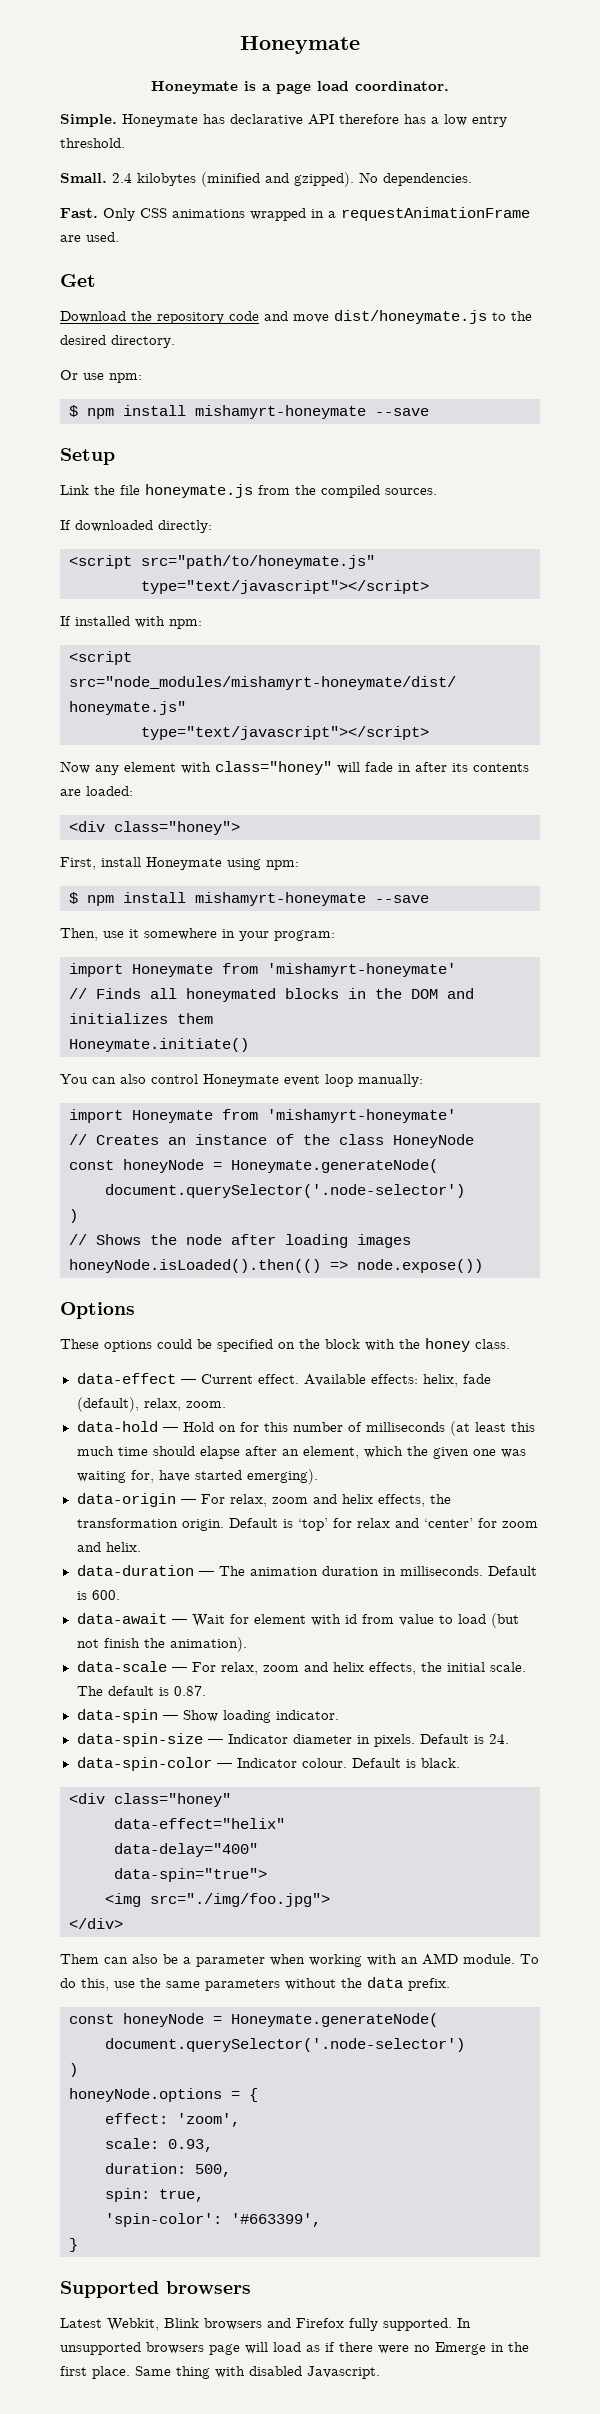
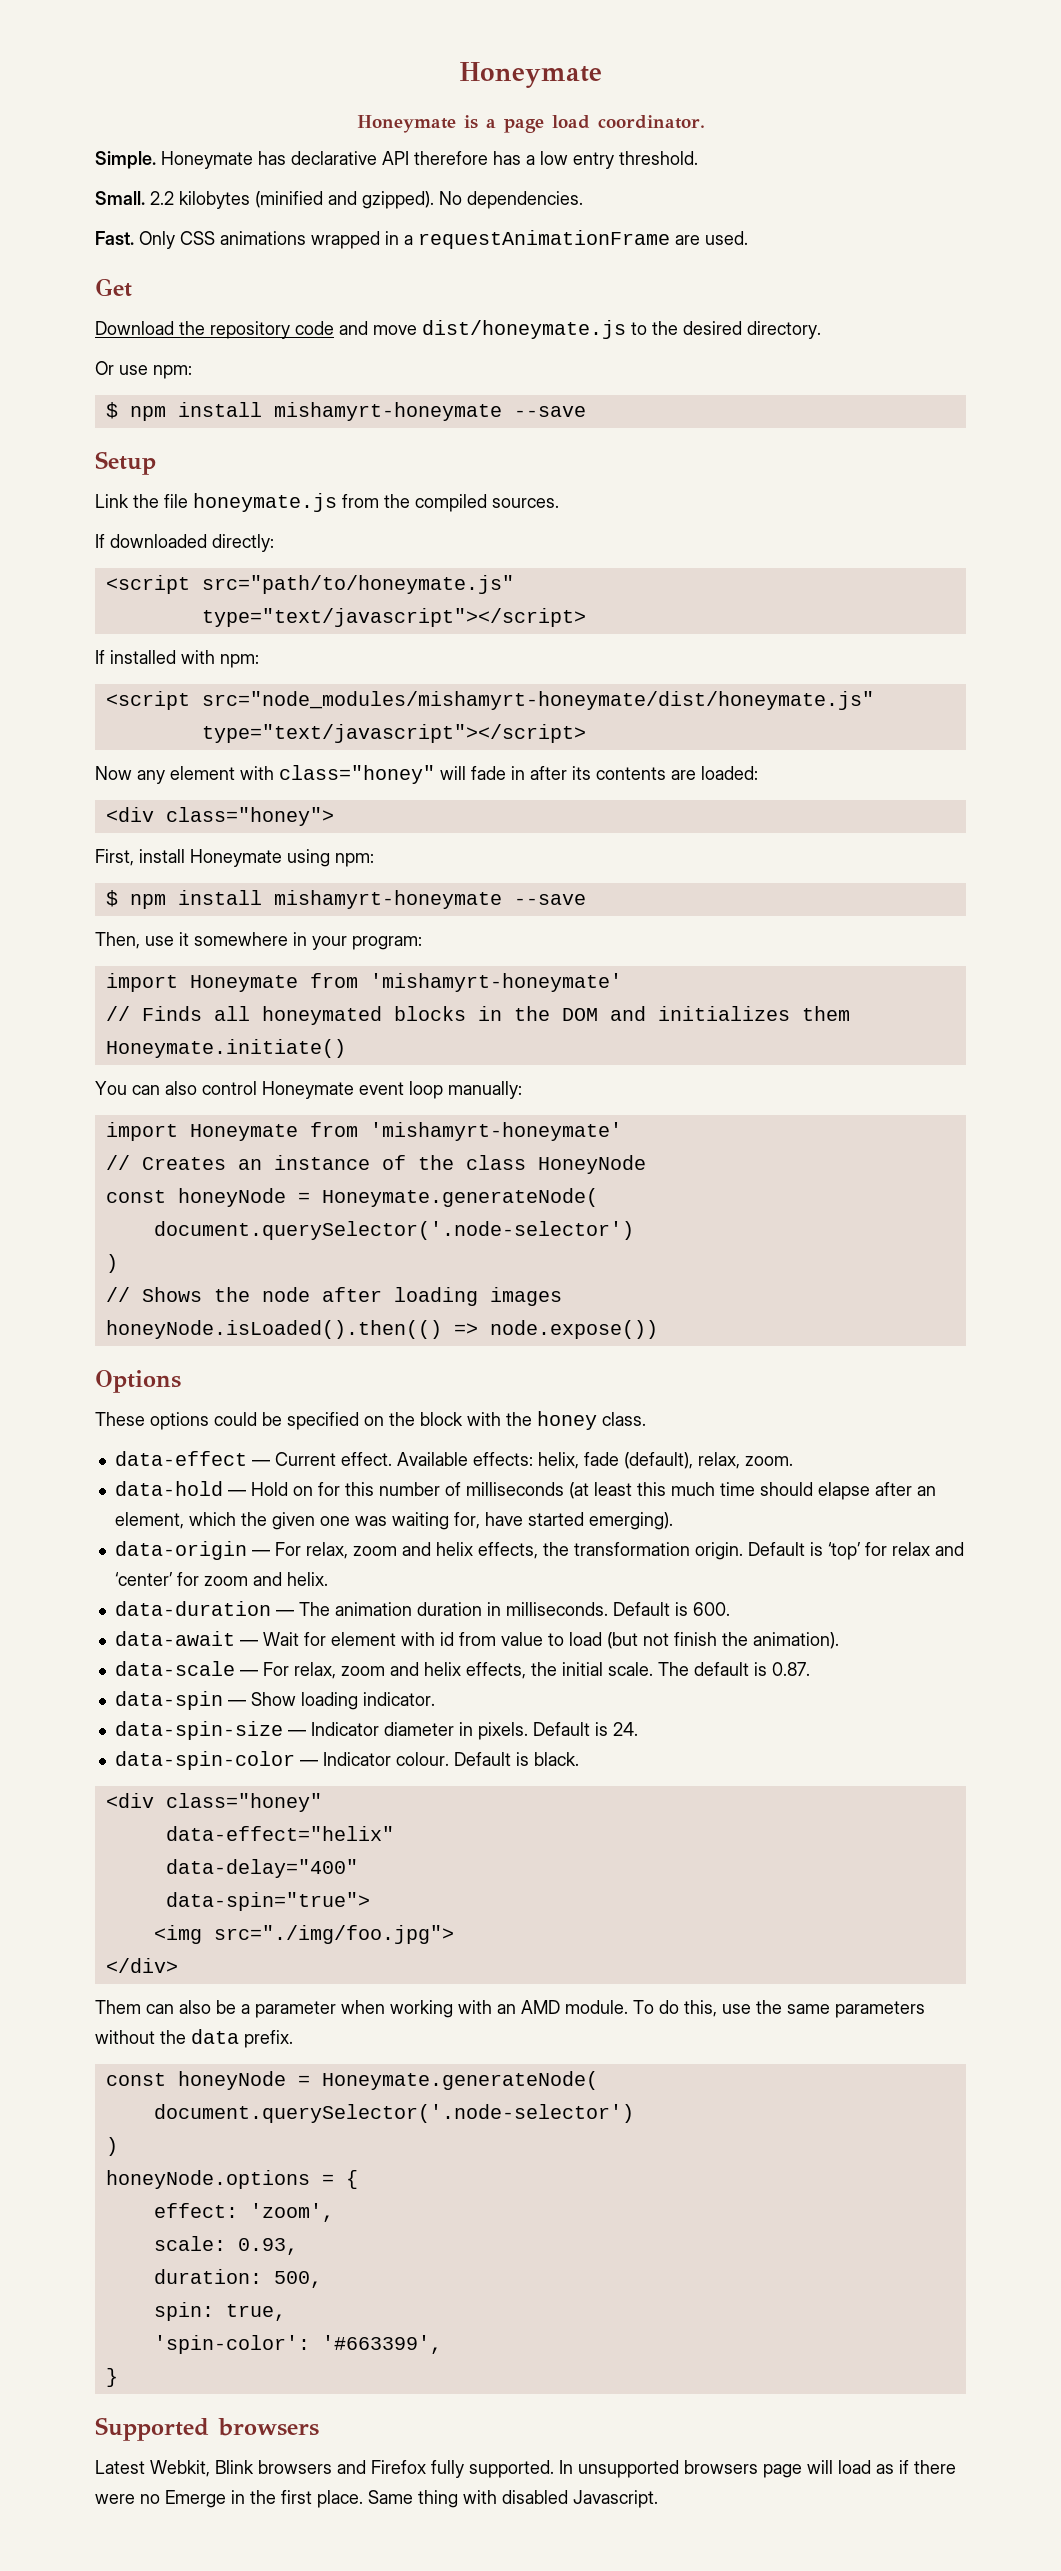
- 2.4 kilobytes (minified and gzipped).
+ 2.2 kilobytes (minified and gzipped).

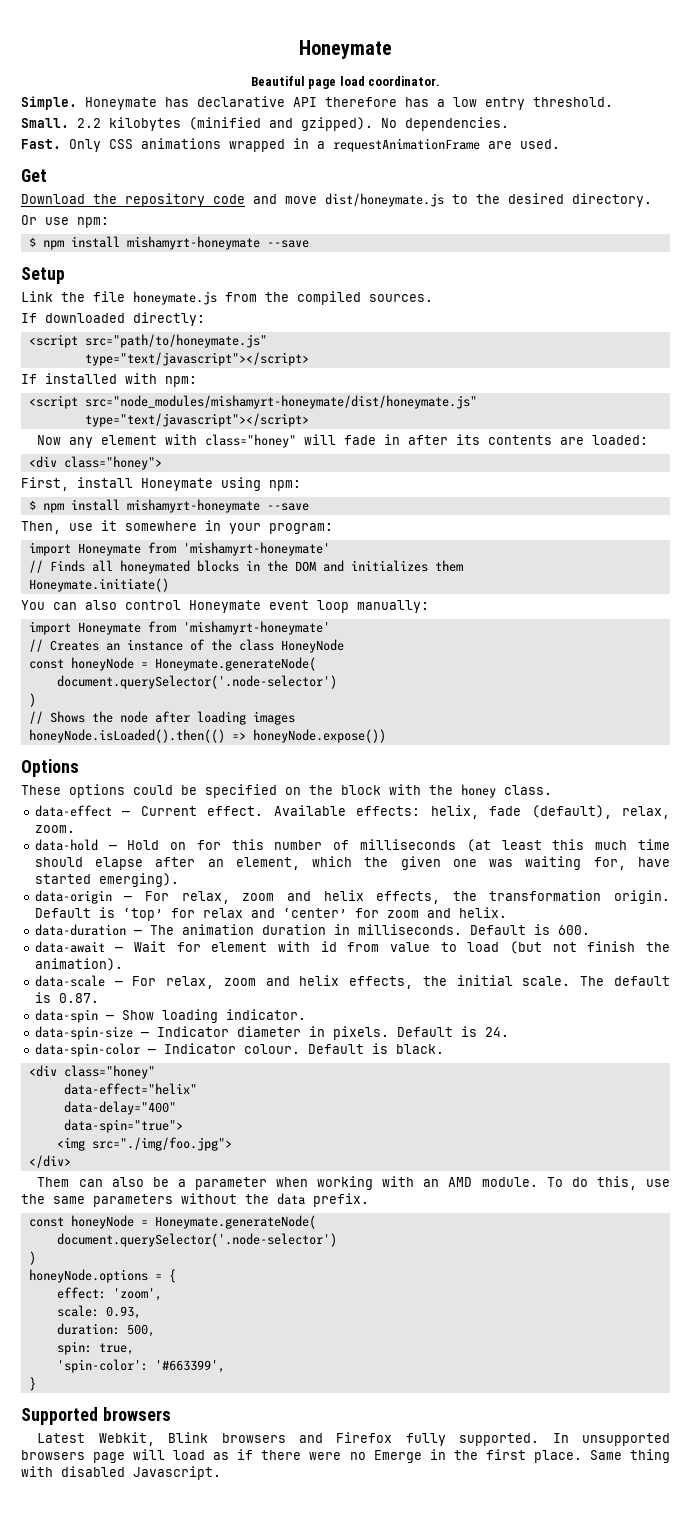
- Honeymate is a page load coordinator.
+ Beautiful page load coordinator.
- honeyNode.isLoaded().then(() => node.expose())
+ honeyNode.isLoaded().then(() => honeyNode.expose())

